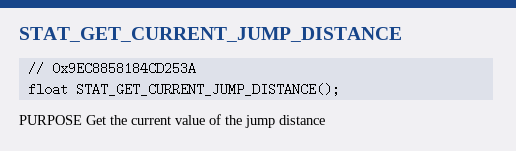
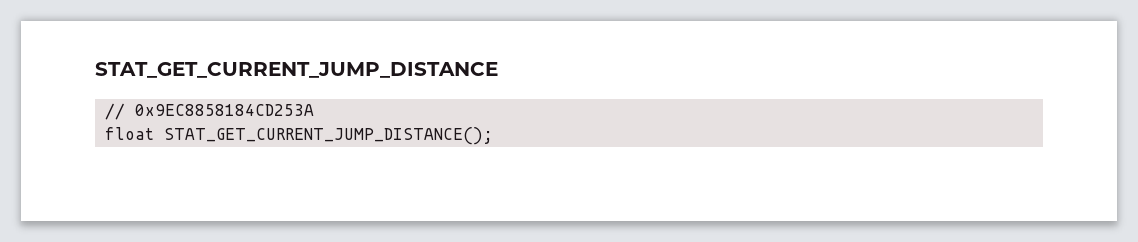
- PURPOSE Get the current value of the jump distance

